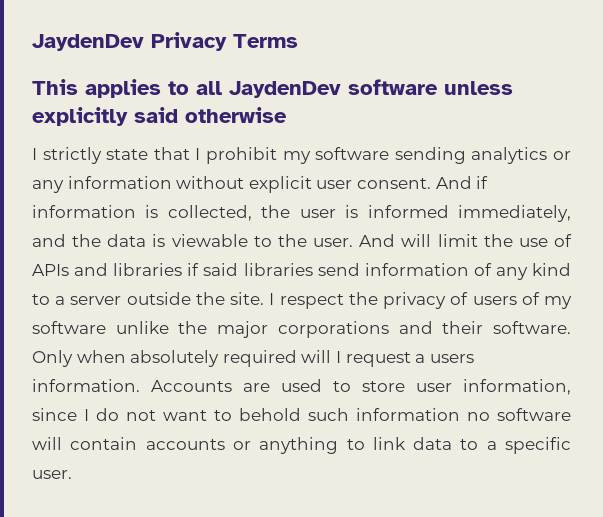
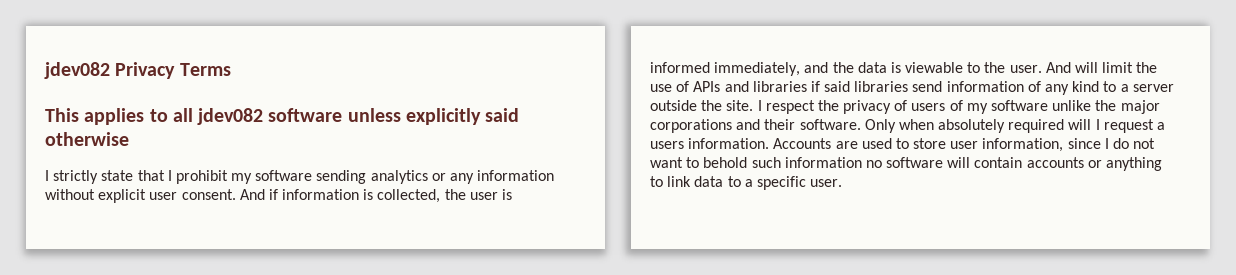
- JaydenDev Privacy Terms
+ jdev082 Privacy Terms
- This applies to all JaydenDev software unless explicitly said otherwise
+ This applies to all jdev082 software unless explicitly said otherwise

